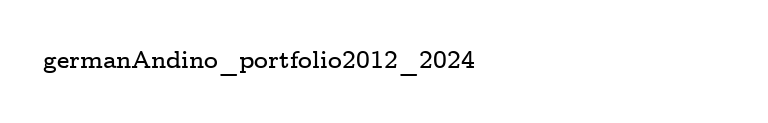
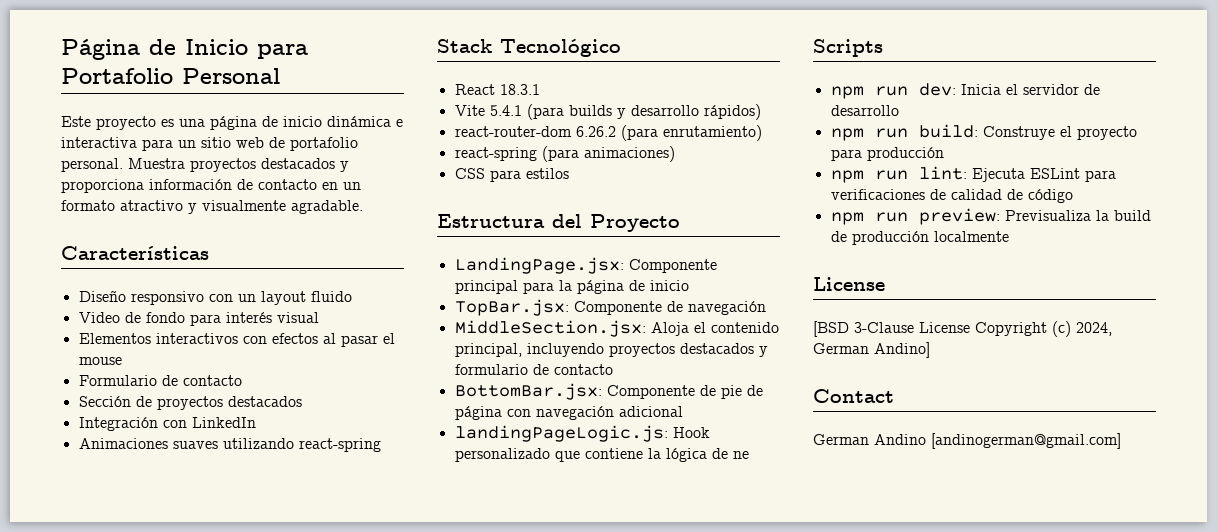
- germanAndino_portfolio2012_2024
+ Página de Inicio para Portafolio Personal
+ Este proyecto es una página de inicio dinámica e interactiva para un sitio web de portafolio personal. Muestra proyectos destacados y proporciona información de contacto en un formato atractivo y visualmente agradable.
+ Características
+ Diseño responsivo con un layout fluido
+ Video de fondo para interés visual
+ Elementos interactivos con efectos al pasar el mouse
+ Formulario de contacto
+ Sección de proyectos destacados
+ Integración con LinkedIn
+ Animaciones suaves utilizando react-spring
+ Stack Tecnológico
+ React 18.3.1
+ Vite 5.4.1 (para builds y desarrollo rápidos)
+ react-router-dom 6.26.2 (para enrutamiento)
+ react-spring (para animaciones)
+ CSS para estilos
+ Estructura del Proyecto
+ LandingPage.jsx: Componente principal para la página de inicio
+ TopBar.jsx: Componente de navegación
+ MiddleSection.jsx: Aloja el contenido principal, incluyendo proyectos destacados y formulario de contacto
+ BottomBar.jsx: Componente de pie de página con navegación adicional
+ landingPageLogic.js: Hook personalizado que contiene la lógica de ne
+ Scripts
+ npm run dev: Inicia el servidor de desarrollo
+ npm run build: Construye el proyecto para producción
+ npm run lint: Ejecuta ESLint para verificaciones de calidad de código
+ npm run preview: Previsualiza la build de producción localmente
+ License
+ [BSD 3-Clause License Copyright (c) 2024, German Andino]
+ Contact
+ German Andino [andinogerman@gmail.com]

